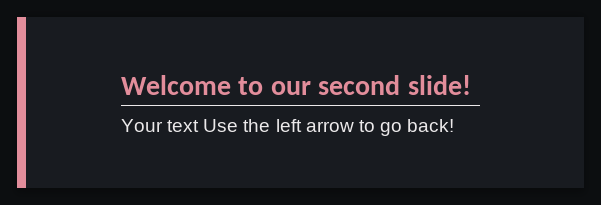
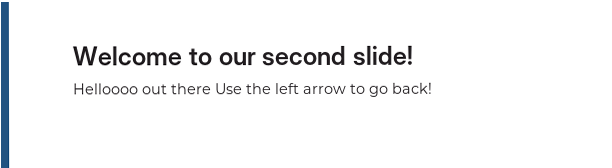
- Your text Use the left arrow to go back!
+ Helloooo out there Use the left arrow to go back!

